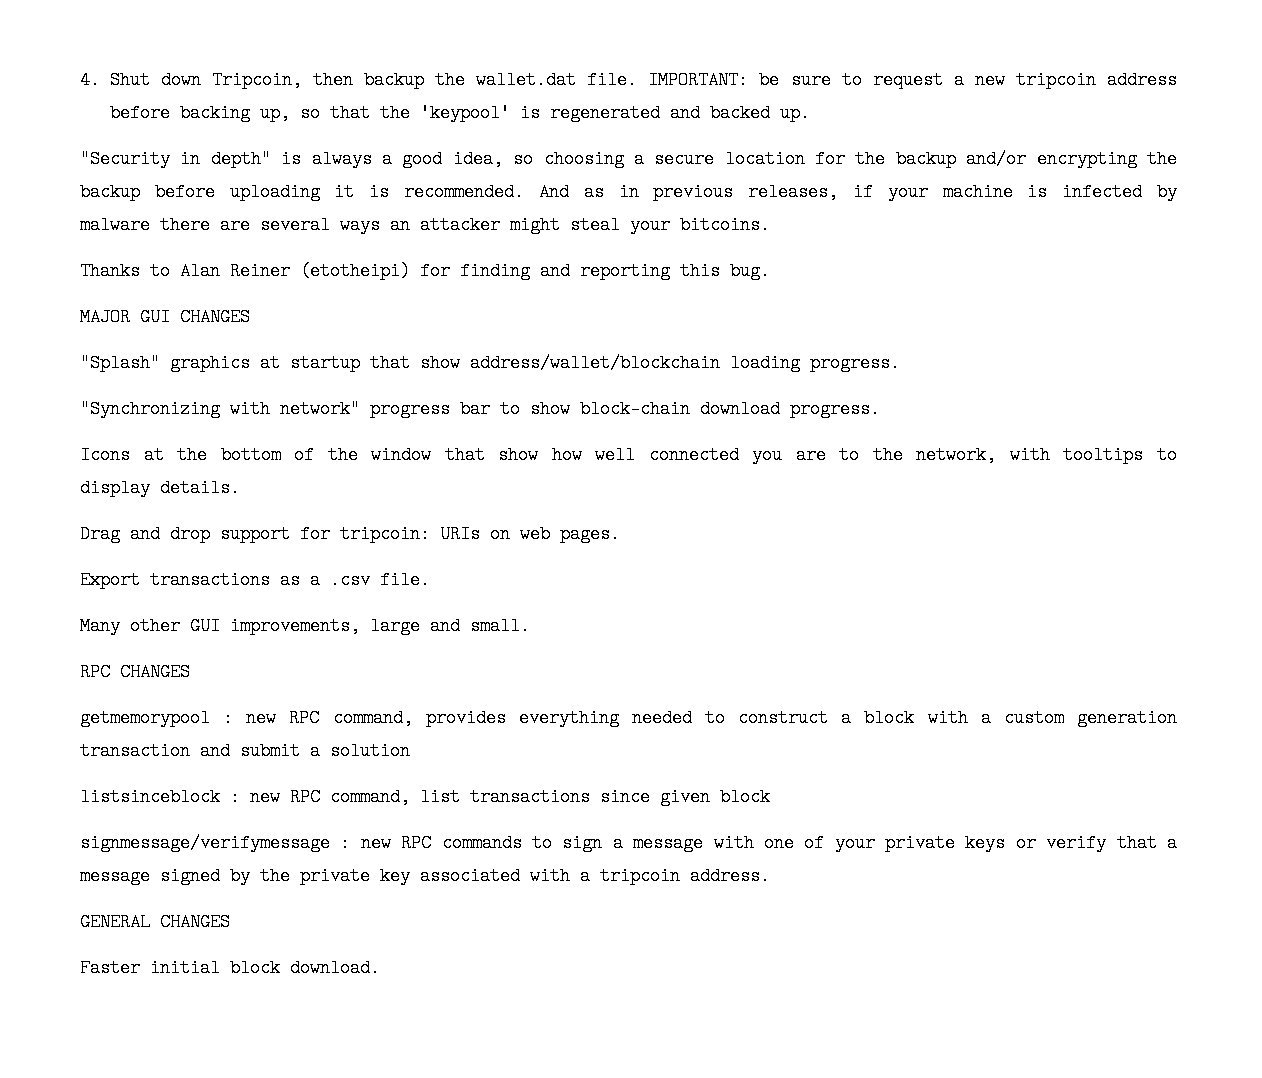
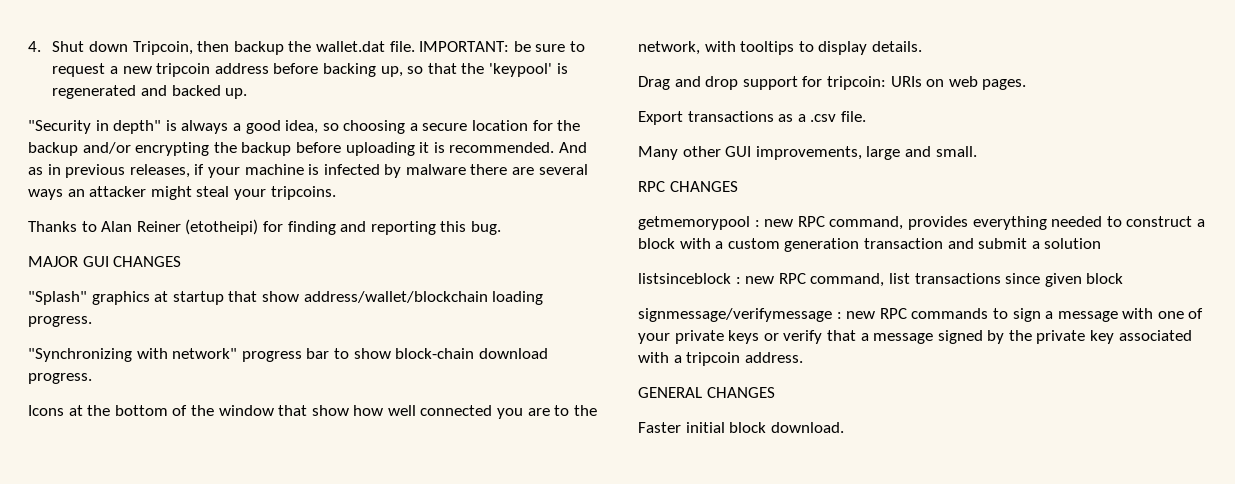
- And as in previous releases, if your machine is infected by malware there are several ways an attacker might steal your bitcoins.
+ And as in previous releases, if your machine is infected by malware there are several ways an attacker might steal your tripcoins.

